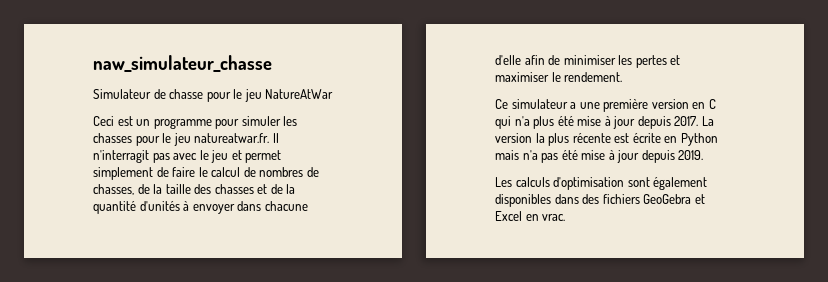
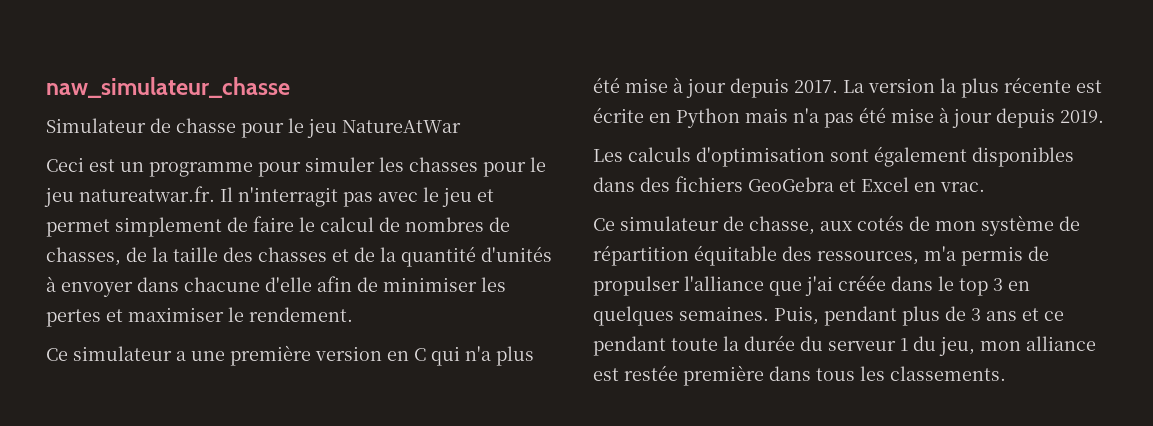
+ Ce simulateur de chasse, aux cotés de mon système de répartition équitable des ressources, m'a permis de propulser l'alliance que j'ai créée dans le top 3 en quelques semaines. Puis, pendant plus de 3 ans et ce pendant toute la durée du serveur 1 du jeu, mon alliance est restée première dans tous les classements.

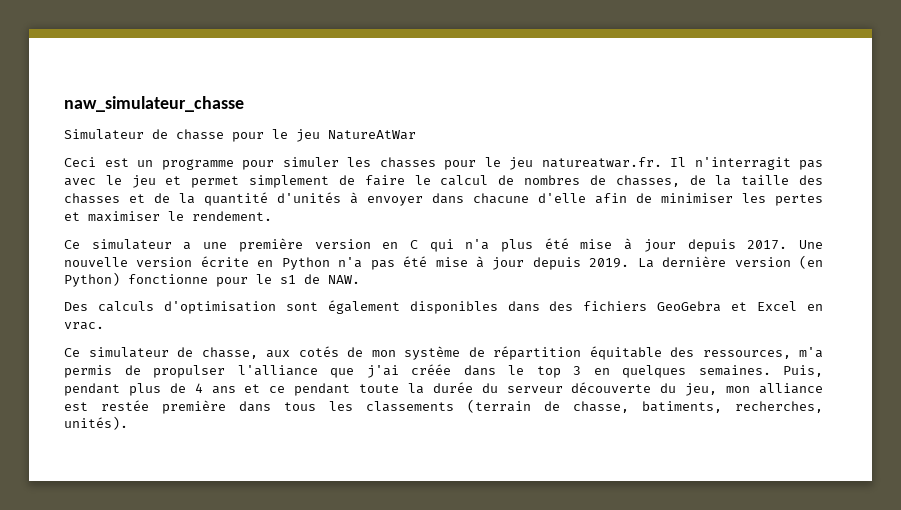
- La version la plus récente est écrite en Python mais n'a pas été mise à jour depuis 2019.
- Les calculs d'optimisation sont également disponibles dans des fichiers GeoGebra et Excel en vrac.
+ Une nouvelle version écrite en Python n'a pas été mise à jour depuis 2019. La dernière version (en Python) fonctionne pour le s1 de NAW.
+ Des calculs d'optimisation sont également disponibles dans des fichiers GeoGebra et Excel en vrac.
- Puis, pendant plus de 3 ans et ce pendant toute la durée du serveur 1 du jeu, mon alliance est restée première dans tous les classements.
+ Puis, pendant plus de 4 ans et ce pendant toute la durée du serveur découverte du jeu, mon alliance est restée première dans tous les classements (terrain de chasse, batiments, recherches, unités).

